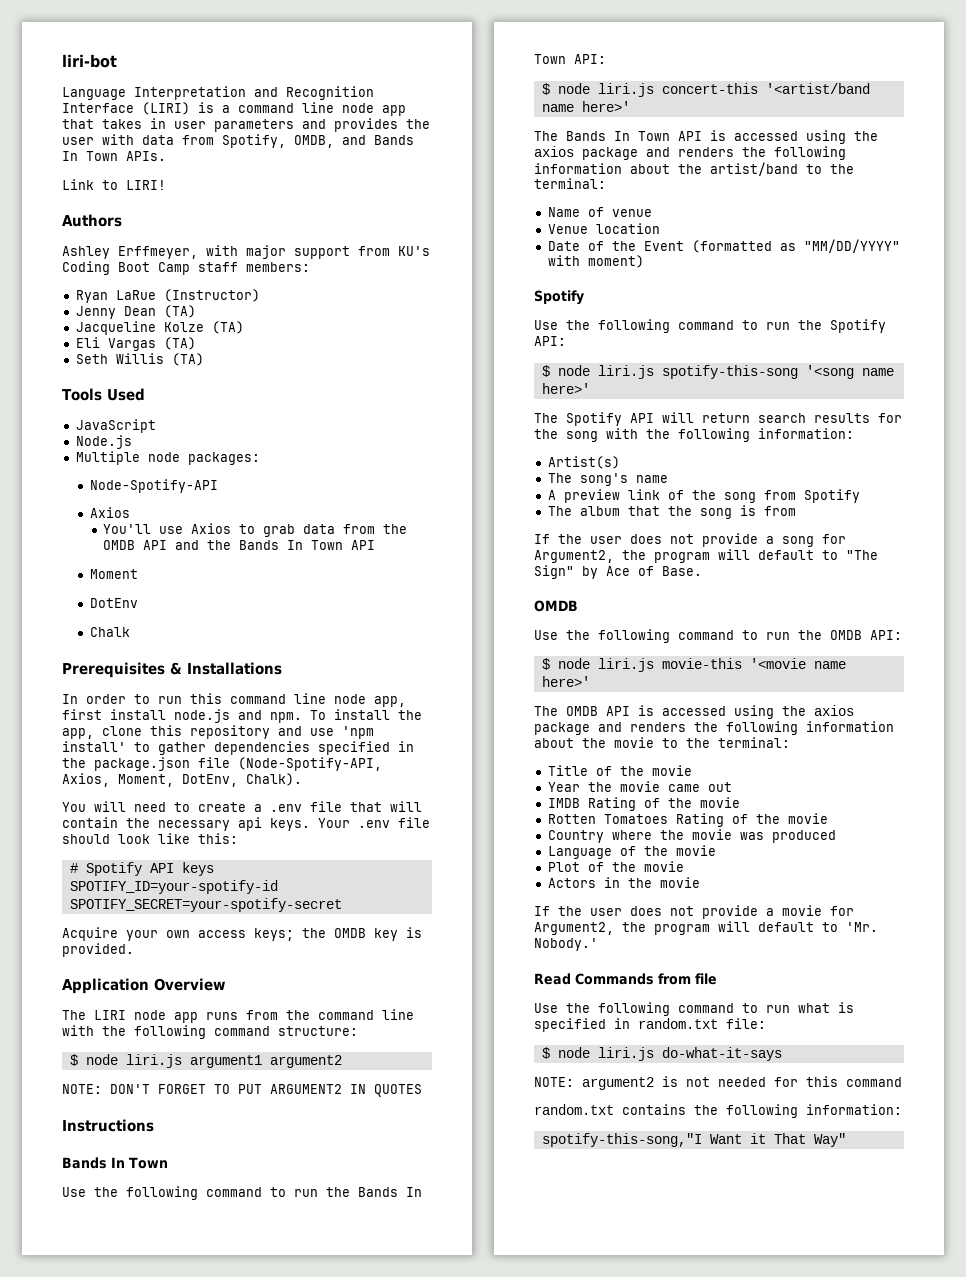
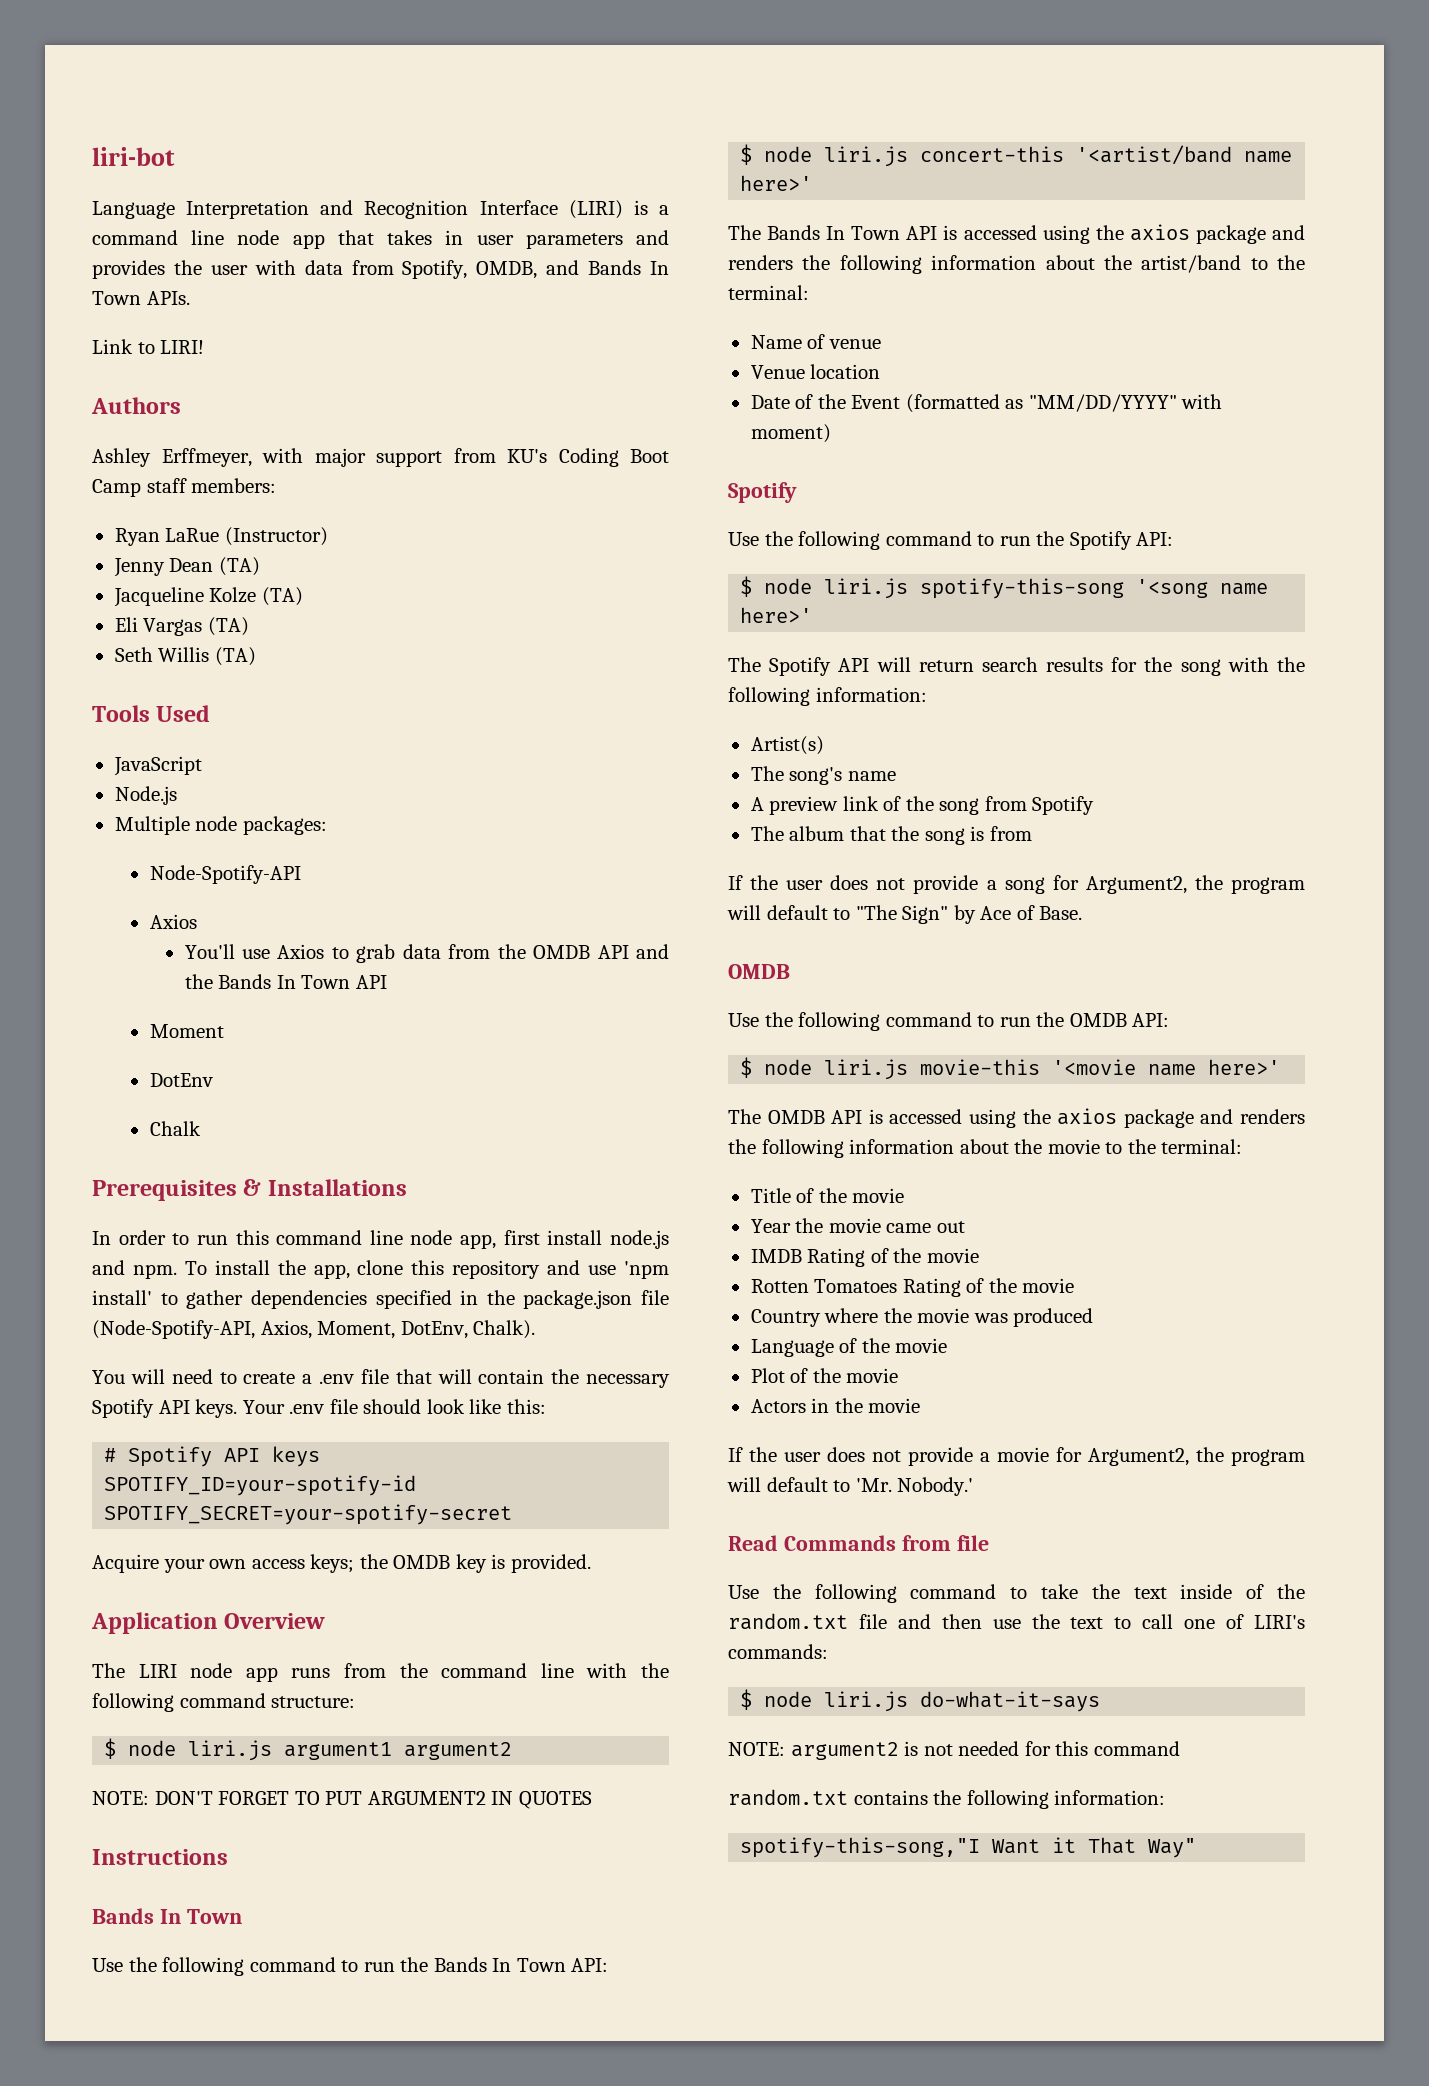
- You will need to create a .env file that will contain the necessary api keys.
+ You will need to create a .env file that will contain the necessary Spotify API keys.
- Use the following command to run what is specified in random.txt file:
+ Use the following command to take the text inside of the random.txt file and then use the text to call one of LIRI's commands:

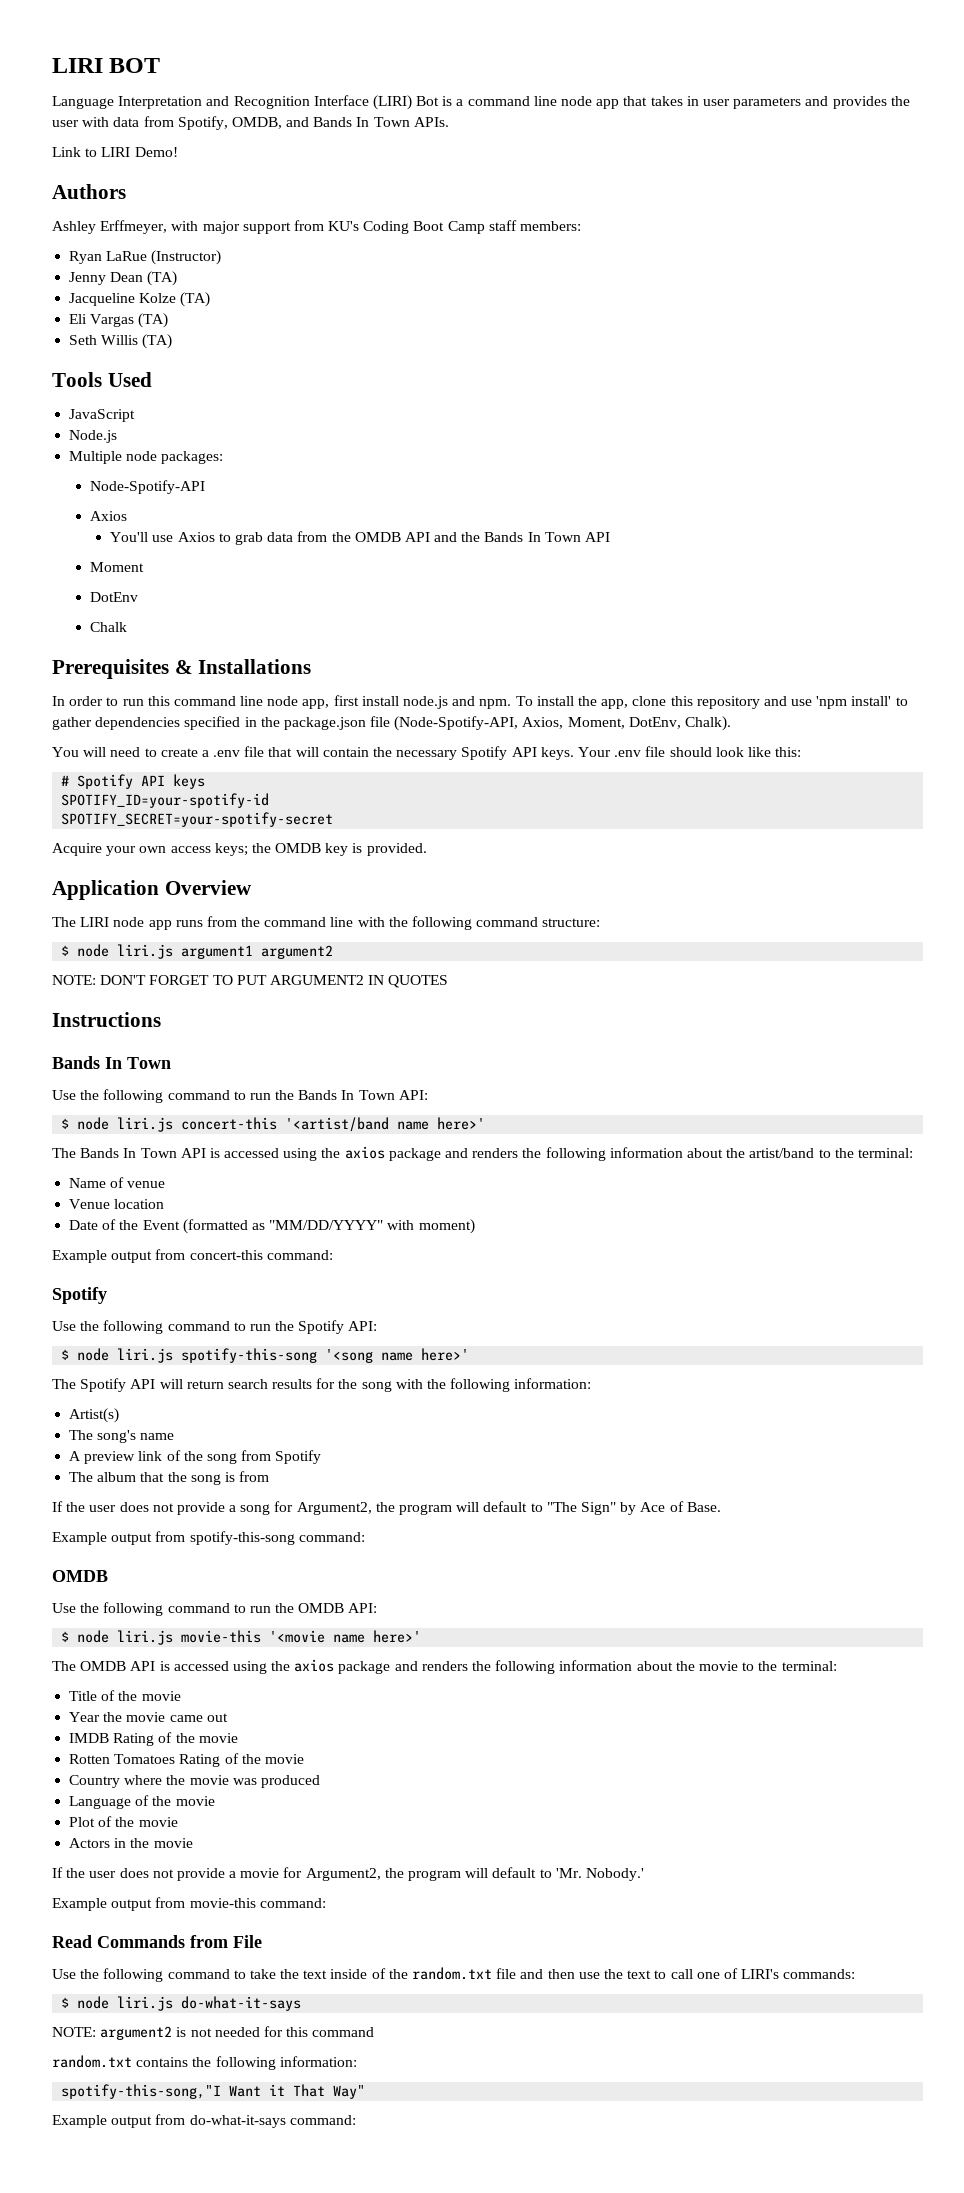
- liri-bot
+ LIRI BOT
- Language Interpretation and Recognition Interface (LIRI) is a command line node app that takes in user parameters and provides the user with data from Spotify, OMDB, and Bands In Town APIs.
+ Language Interpretation and Recognition Interface (LIRI) Bot is a command line node app that takes in user parameters and provides the user with data from Spotify, OMDB, and Bands In Town APIs.
- Link to LIRI!
+ Link to LIRI Demo!
+ Example output from concert-this command:
+ Example output from spotify-this-song command:
+ Example output from movie-this command:
- Read Commands from file
+ Read Commands from File
+ Example output from do-what-it-says command:

